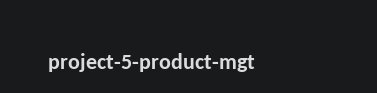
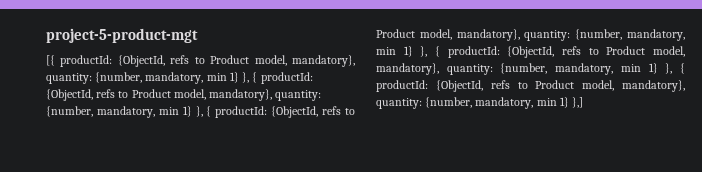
+ [{ productId: {ObjectId, refs to Product model, mandatory}, quantity: {number, mandatory, min 1} }, { productId: {ObjectId, refs to Product model, mandatory}, quantity: {number, mandatory, min 1} }, { productId: {ObjectId, refs to Product model, mandatory}, quantity: {number, mandatory, min 1} }, { productId: {ObjectId, refs to Product model, mandatory}, quantity: {number, mandatory, min 1} }, { productId: {ObjectId, refs to Product model, mandatory}, quantity: {number, mandatory, min 1} },]

